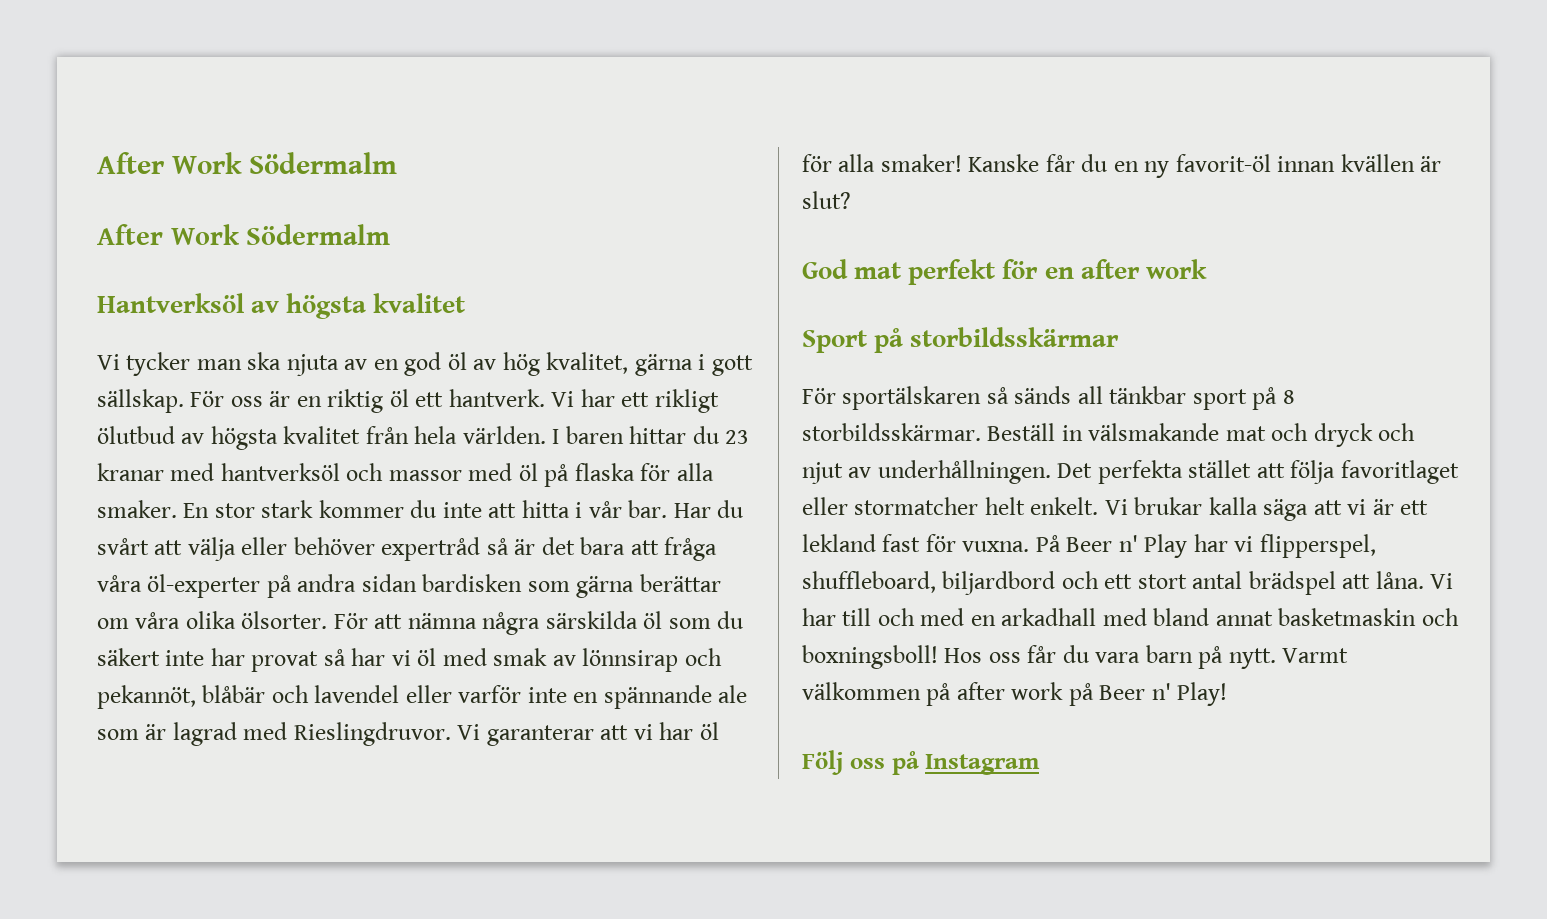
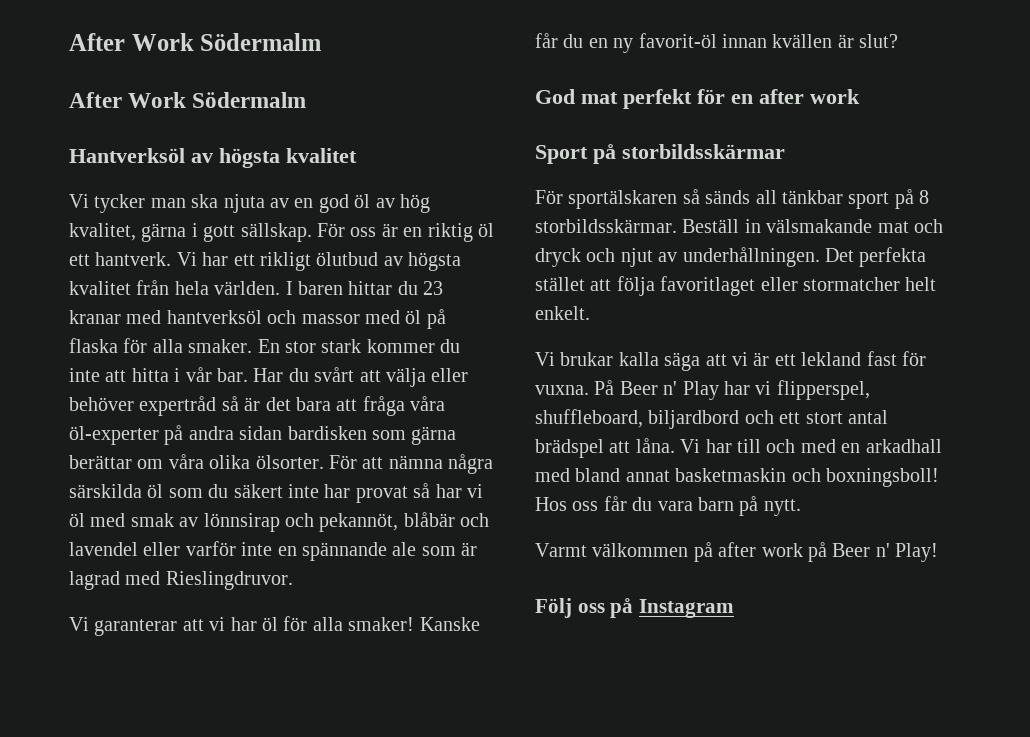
- För att nämna några särskilda öl som du säkert inte har provat så har vi öl med smak av lönnsirap och pekannöt, blåbär och lavendel eller varför inte en spännande ale som är lagrad med Rieslingdruvor. Vi garanterar att vi har öl för alla smaker!
+ För att nämna några särskilda öl som du säkert inte har provat så har vi öl med smak av lönnsirap och pekannöt, blåbär och lavendel eller varför inte en spännande ale som är lagrad med Rieslingdruvor.
+ Vi garanterar att vi har öl för alla smaker!
- Det perfekta stället att följa favoritlaget eller stormatcher helt enkelt. Vi brukar kalla säga att vi är ett lekland fast för vuxna.
+ Det perfekta stället att följa favoritlaget eller stormatcher helt enkelt.
+ Vi brukar kalla säga att vi är ett lekland fast för vuxna.
- Hos oss får du vara barn på nytt. Varmt välkommen på after work på Beer n' Play!
+ Hos oss får du vara barn på nytt.
+ Varmt välkommen på after work på Beer n' Play!

